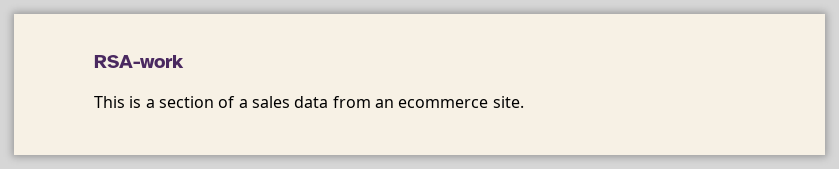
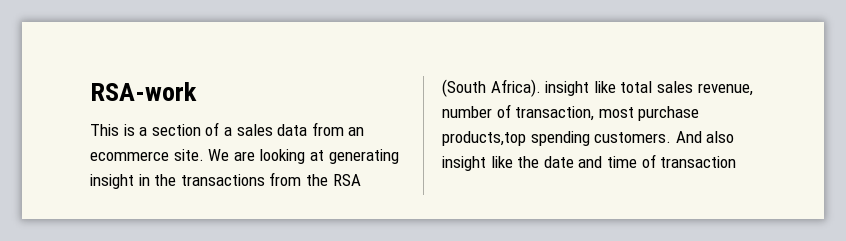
+ We are looking at generating insight in the transactions from the RSA (South Africa). insight like total sales revenue, number of transaction, most purchase products,top spending customers. And also insight like the date and time of transaction

